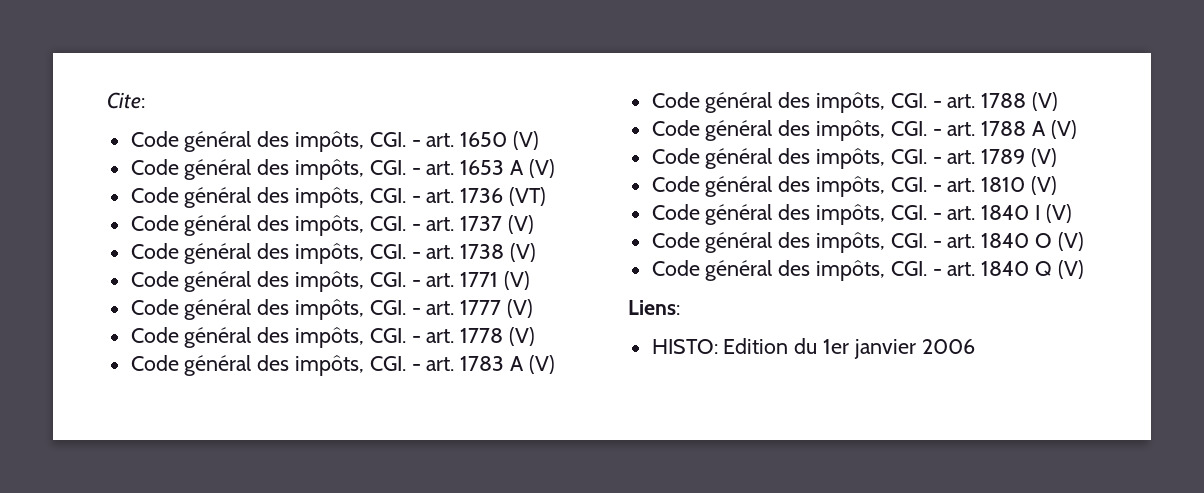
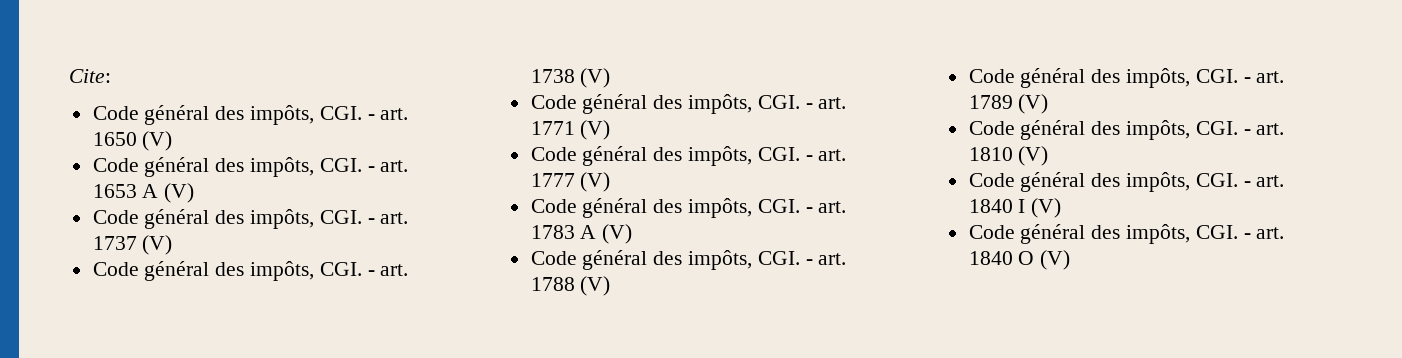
- Code général des impôts, CGI. - art. 1736 (VT)
- Code général des impôts, CGI. - art. 1778 (V)
- Code général des impôts, CGI. - art. 1788 A (V)
- Code général des impôts, CGI. - art. 1840 Q (V)
- Liens:
- HISTO: Edition du 1er janvier 2006

